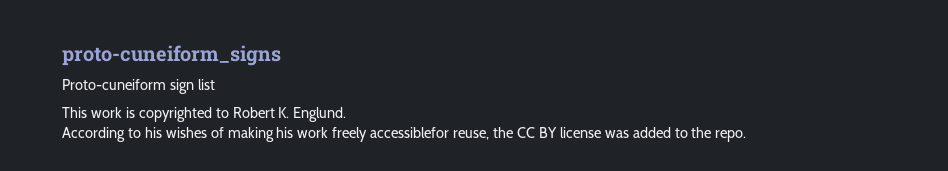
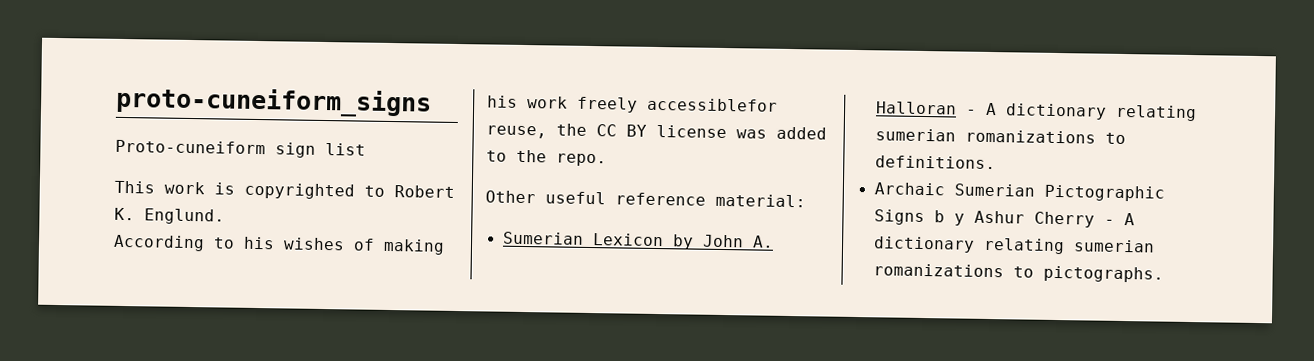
+ Other useful reference material:
+ Sumerian Lexicon by John A. Halloran - A dictionary relating sumerian romanizations to definitions.
+ Archaic Sumerian Pictographic Signs b y Ashur Cherry - A dictionary relating sumerian romanizations to pictographs.

